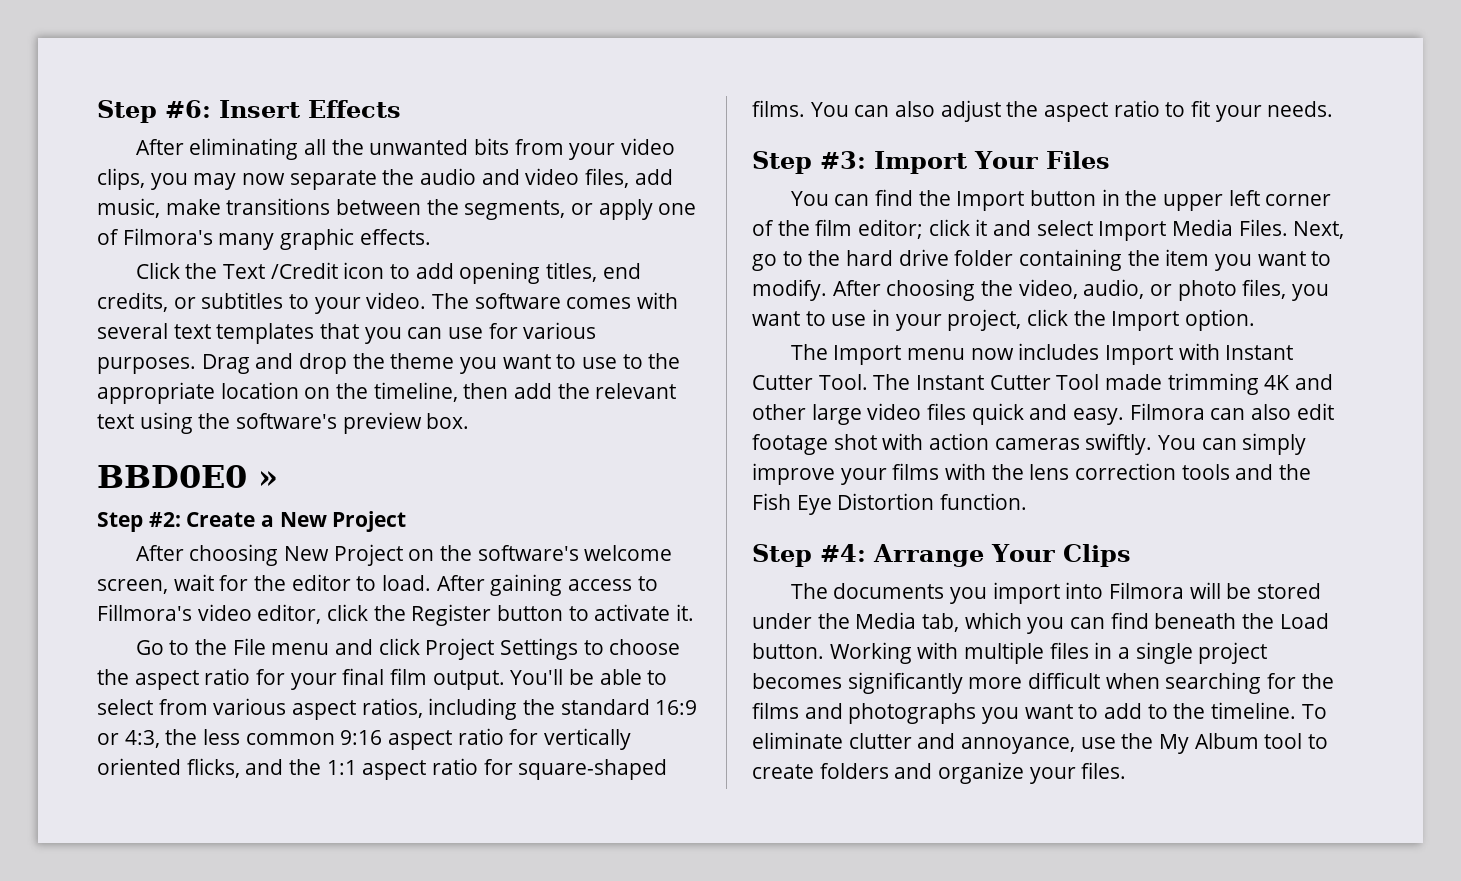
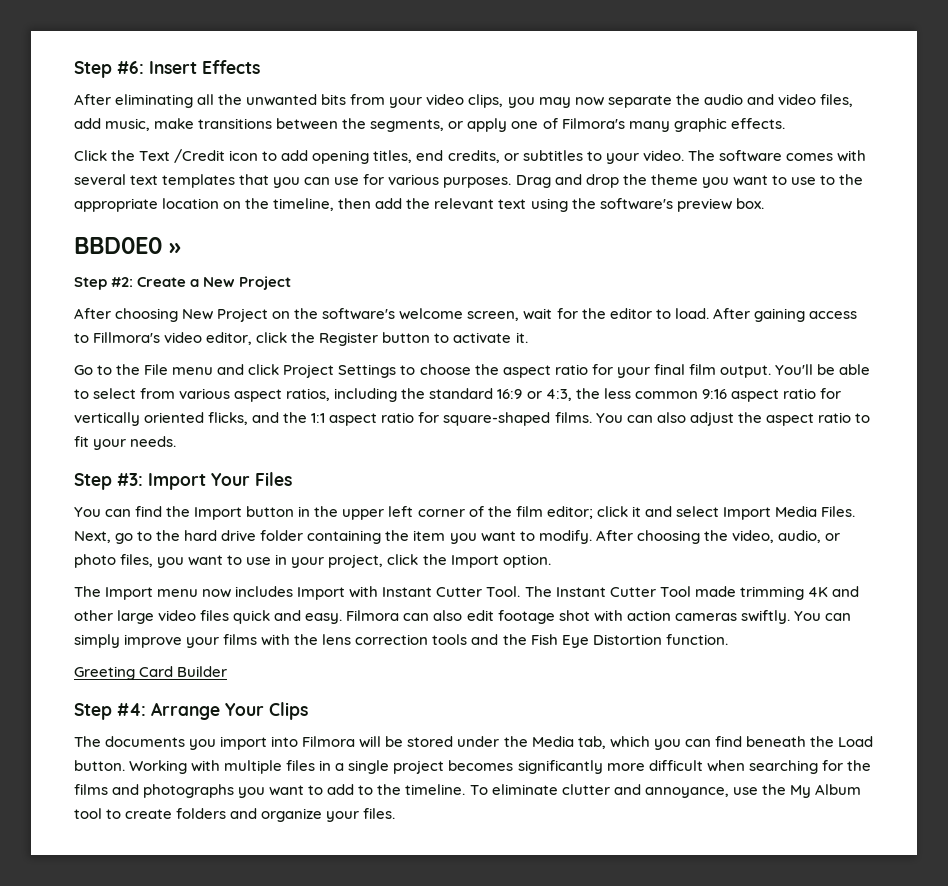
+ Greeting Card Builder

